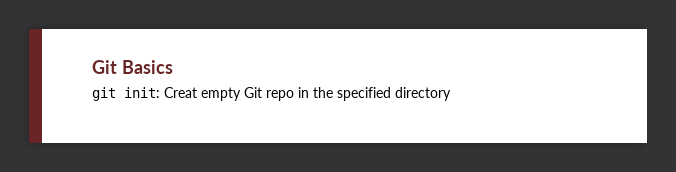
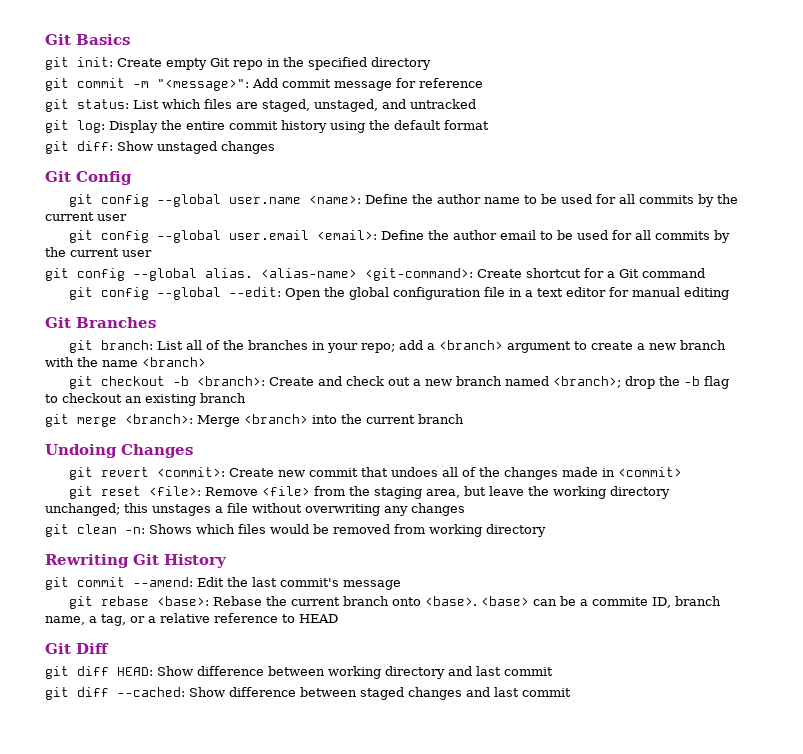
- git init: Creat empty Git repo in the specified directory
+ git init: Create empty Git repo in the specified directory
+ git commit -m "<message>": Add commit message for reference
+ git status: List which files are staged, unstaged, and untracked
+ git log: Display the entire commit history using the default format
+ git diff: Show unstaged changes
+ Git Config
+ git config --global user.name <name>: Define the author name to be used for all commits by the current user
+ git config --global user.email <email>: Define the author email to be used for all commits by the current user
+ git config --global alias. <alias-name> <git-command>: Create shortcut for a Git command
+ git config --global --edit: Open the global configuration file in a text editor for manual editing
+ Git Branches
+ git branch: List all of the branches in your repo; add a <branch> argument to create a new branch with the name <branch>
+ git checkout -b <branch>: Create and check out a new branch named <branch>; drop the -b flag to checkout an existing branch
+ git merge <branch>: Merge <branch> into the current branch
+ Undoing Changes
+ git revert <commit>: Create new commit that undoes all of the changes made in <commit>
+ git reset <file>: Remove <file> from the staging area, but leave the working directory unchanged; this unstages a file without overwriting any changes
+ git clean -n: Shows which files would be removed from working directory
+ Rewriting Git History
+ git commit --amend: Edit the last commit's message
+ git rebase <base>: Rebase the current branch onto <base>. <base> can be a commite ID, branch name, a tag, or a relative reference to HEAD
+ Git Diff
+ git diff HEAD: Show difference between working directory and last commit
+ git diff --cached: Show difference between staged changes and last commit

